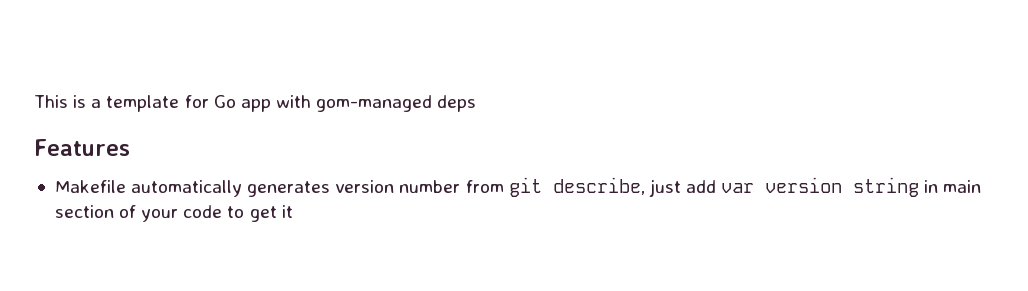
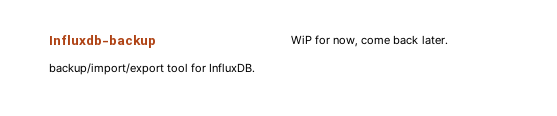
- This is a template for Go app with gom-managed deps
- Features
- Makefile automatically generates version number from git describe, just add var version string in main section of your code to get it
+ Influxdb-backup
+ backup/import/export tool for InfluxDB. WiP for now, come back later.

